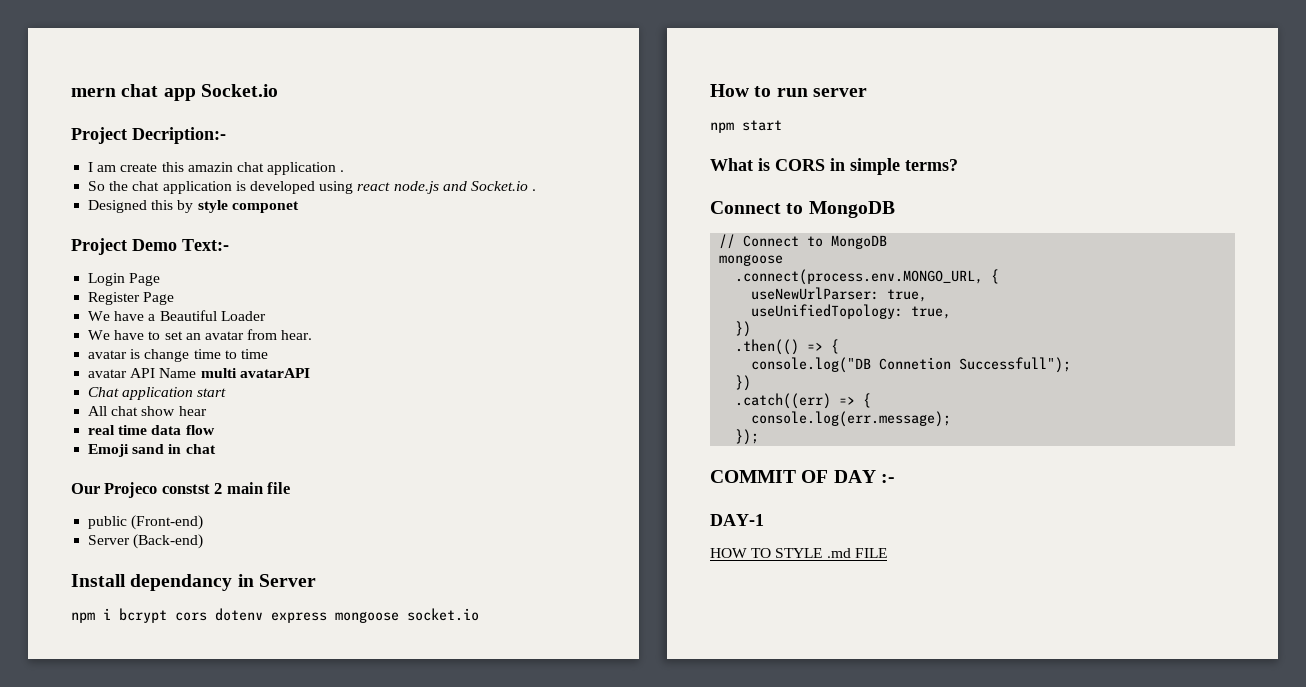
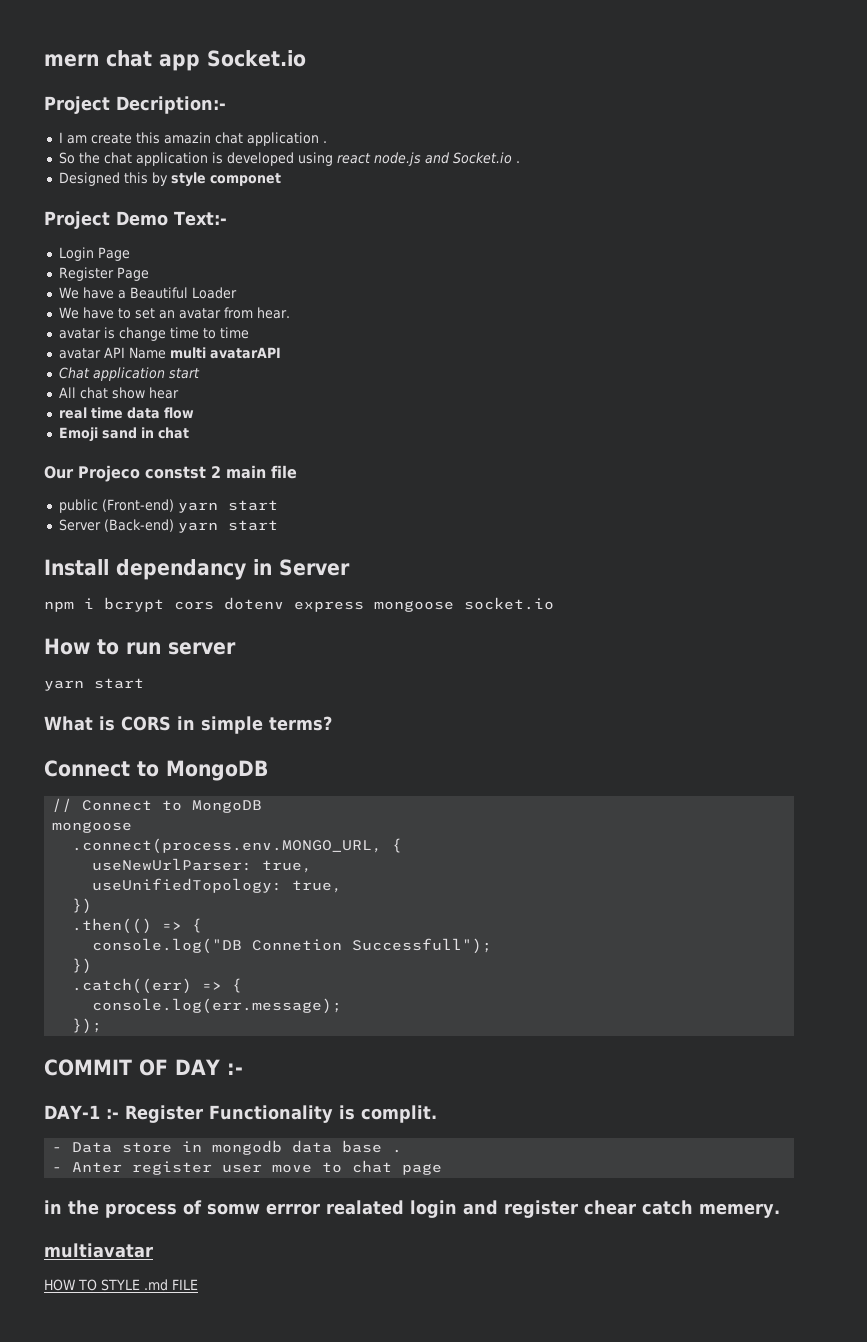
- public (Front-end)
+ public (Front-end) yarn start
- Server (Back-end)
+ Server (Back-end) yarn start
  How to run server
- npm start
+ yarn start
- DAY-1
+ DAY-1 :- Register Functionality is complit.
+ - Data store in mongodb data base .
+ - Anter register user move to chat page
+ in the process of somw errror realated login and register chear catch memery.
+ multiavatar

